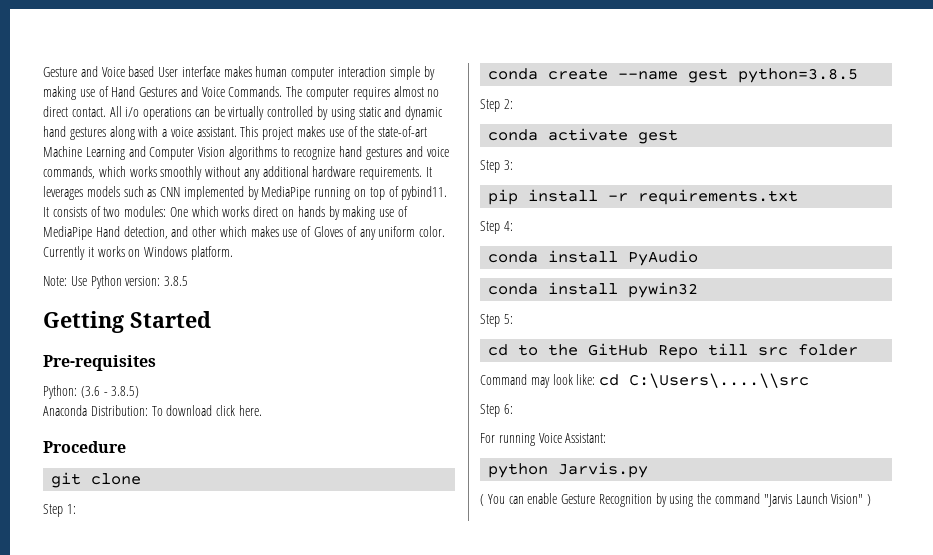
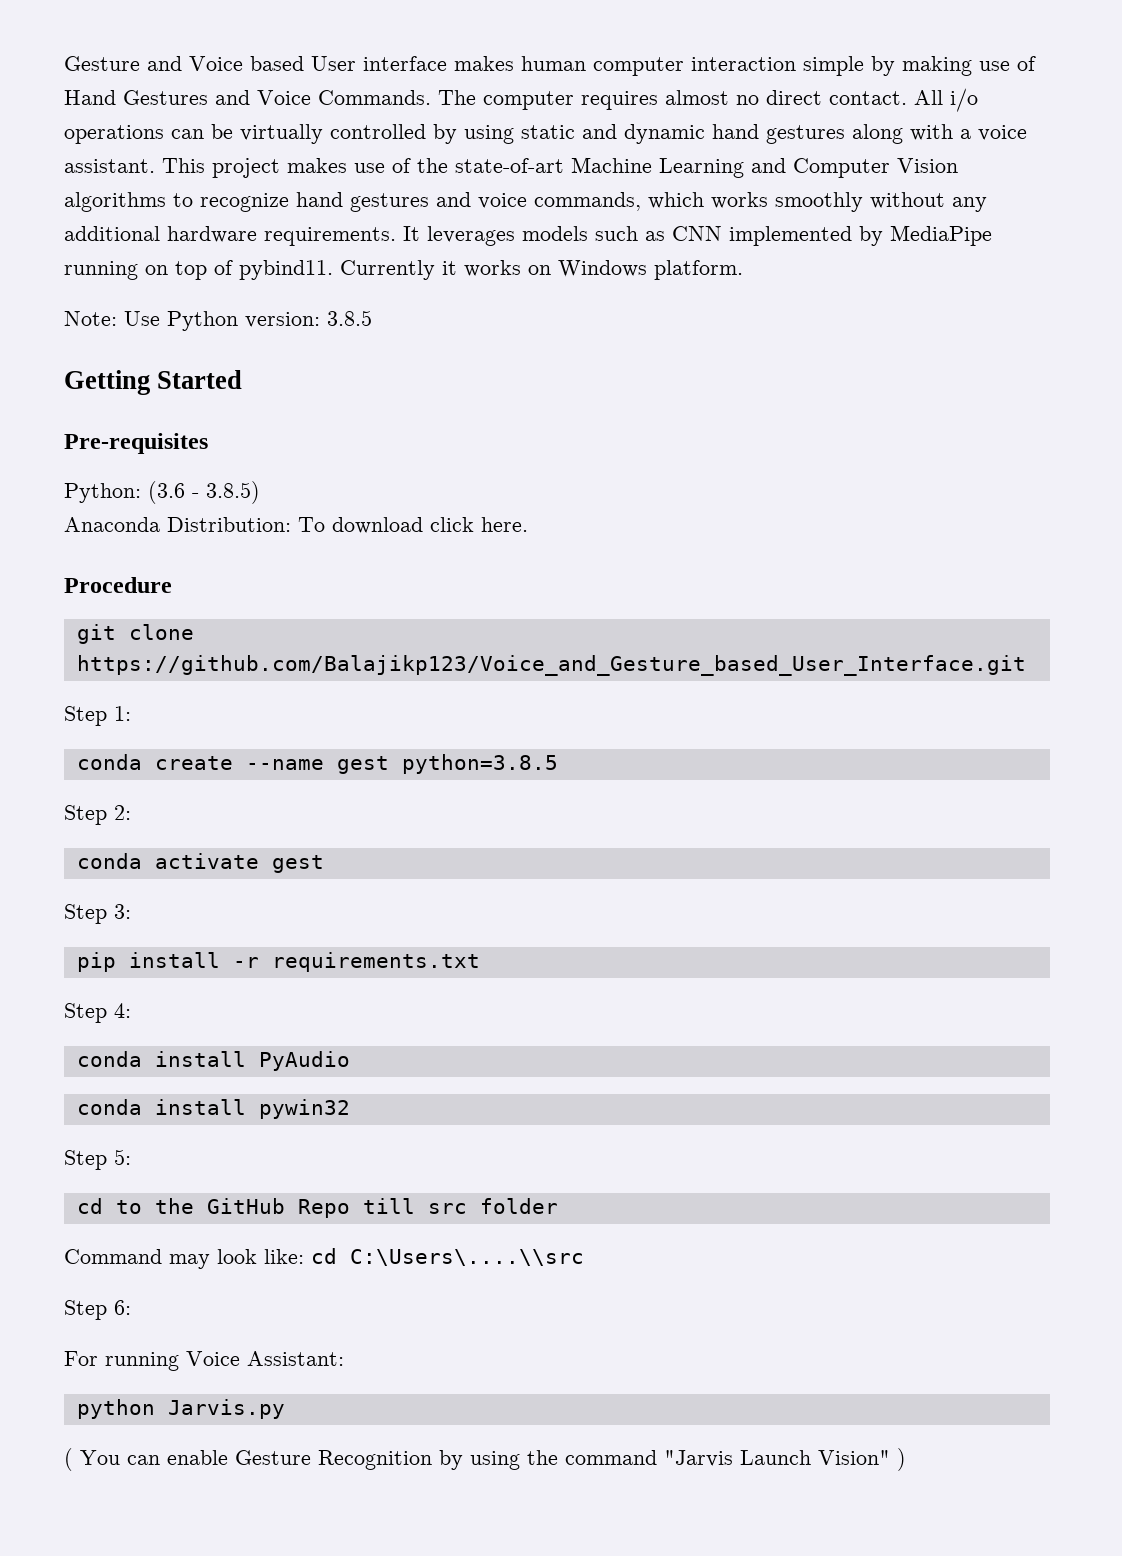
- It consists of two modules: One which works direct on hands by making use of MediaPipe Hand detection, and other which makes use of Gloves of any uniform color.
- git clone
+ git clone https://github.com/Balajikp123/Voice_and_Gesture_based_User_Interface.git

